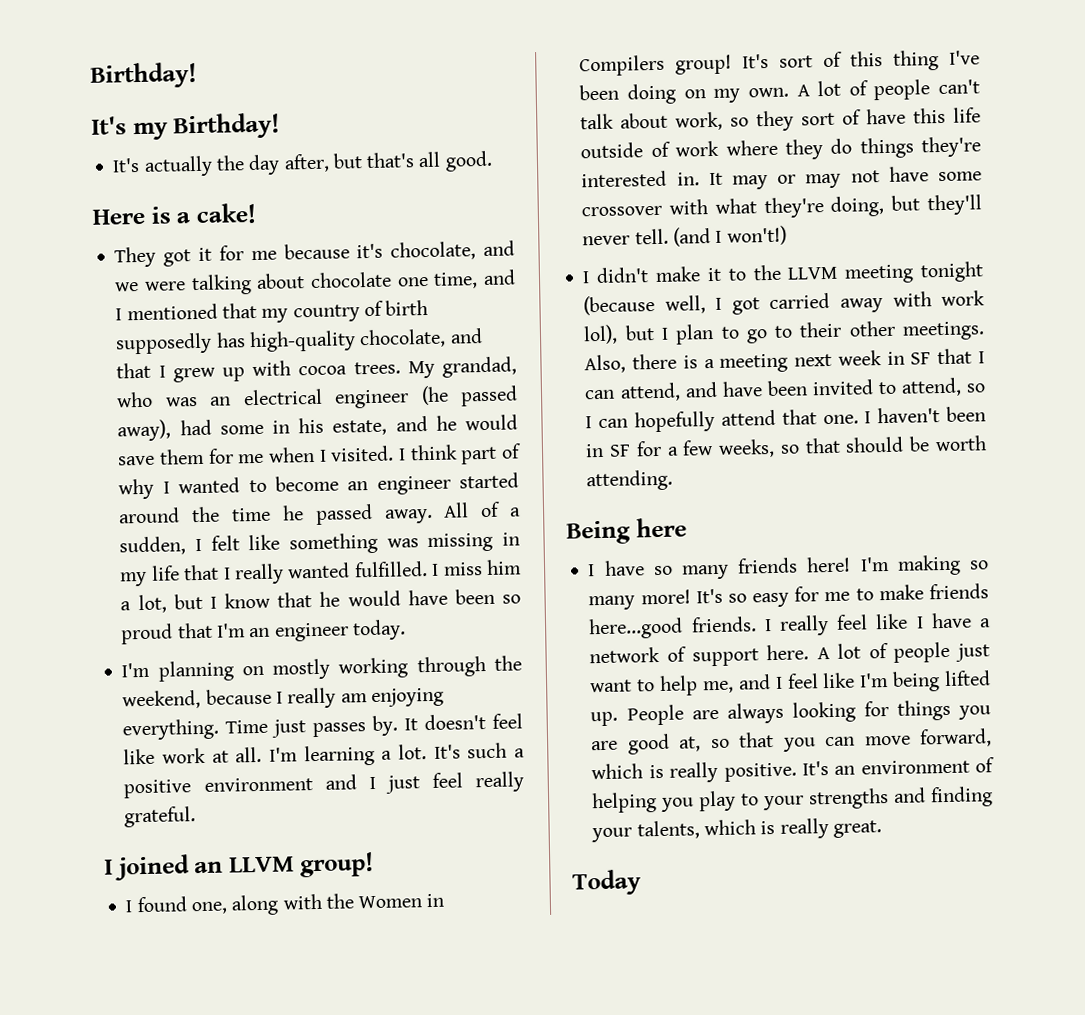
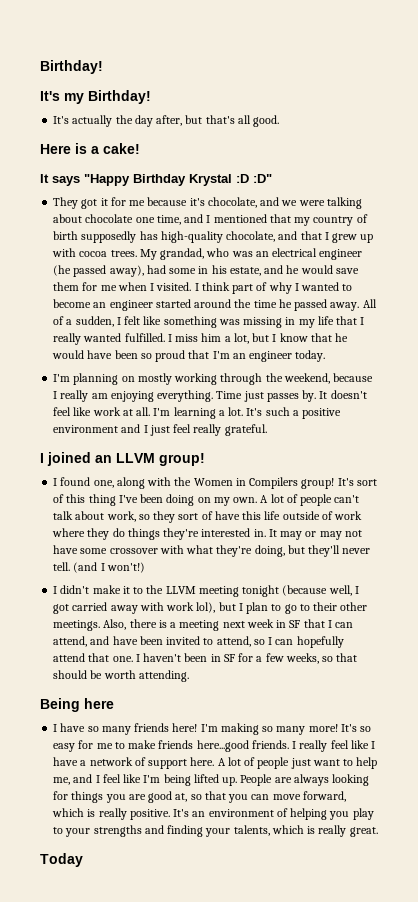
+ It says "Happy Birthday Krystal :D :D"

